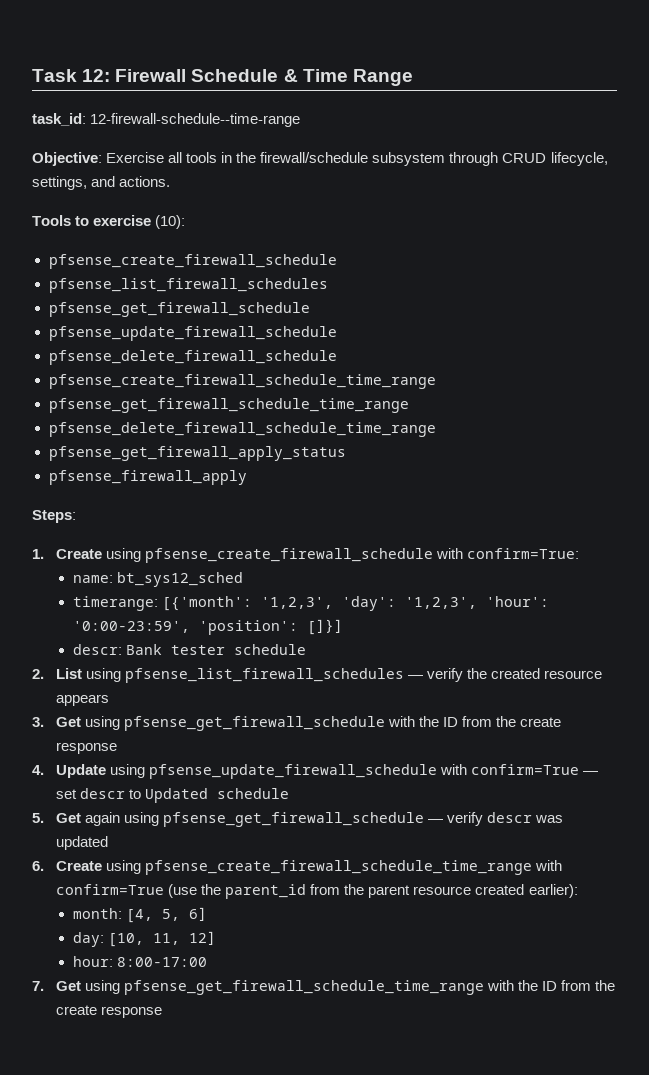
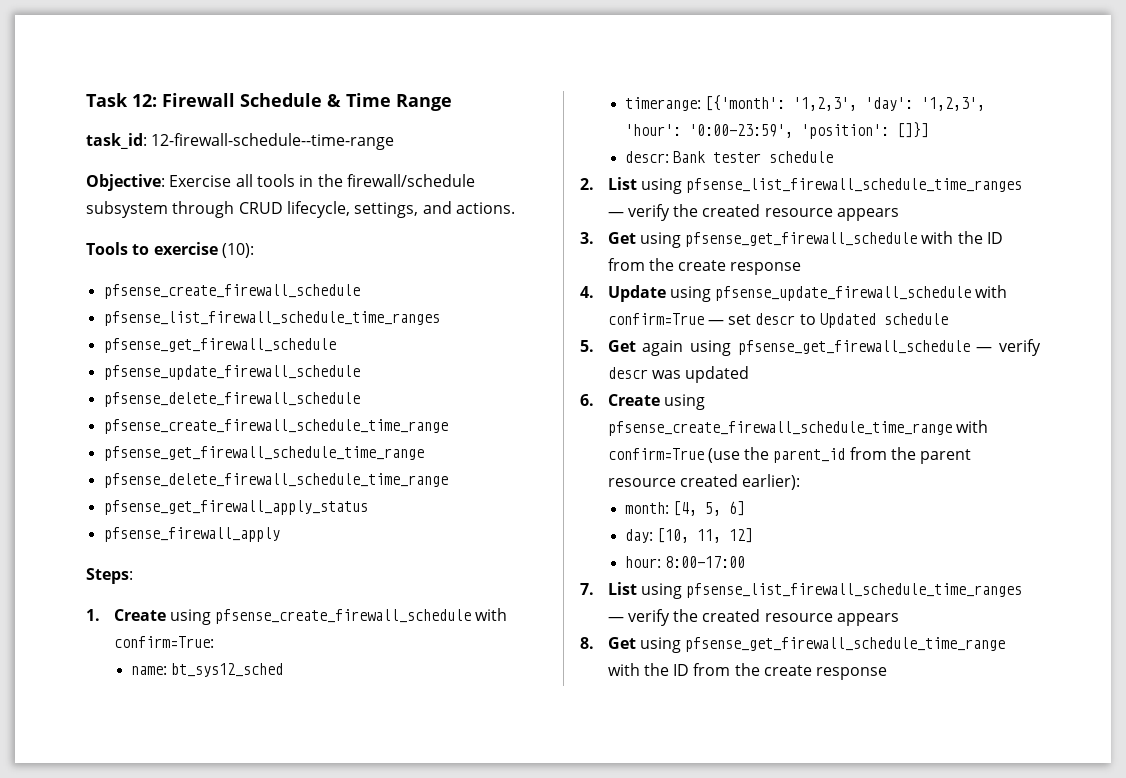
  Tools to exercise (10):
  pfsense_create_firewall_schedule
- pfsense_list_firewall_schedules
+ pfsense_list_firewall_schedule_time_ranges
- 2. List using pfsense_list_firewall_schedules — verify the created resource appears
+ 2. List using pfsense_list_firewall_schedule_time_ranges — verify the created resource appears
- 7. Get using pfsense_get_firewall_schedule_time_range with the ID from the create response
+ 7. List using pfsense_list_firewall_schedule_time_ranges — verify the created resource appears
+ 8. Get using pfsense_get_firewall_schedule_time_range with the ID from the create response

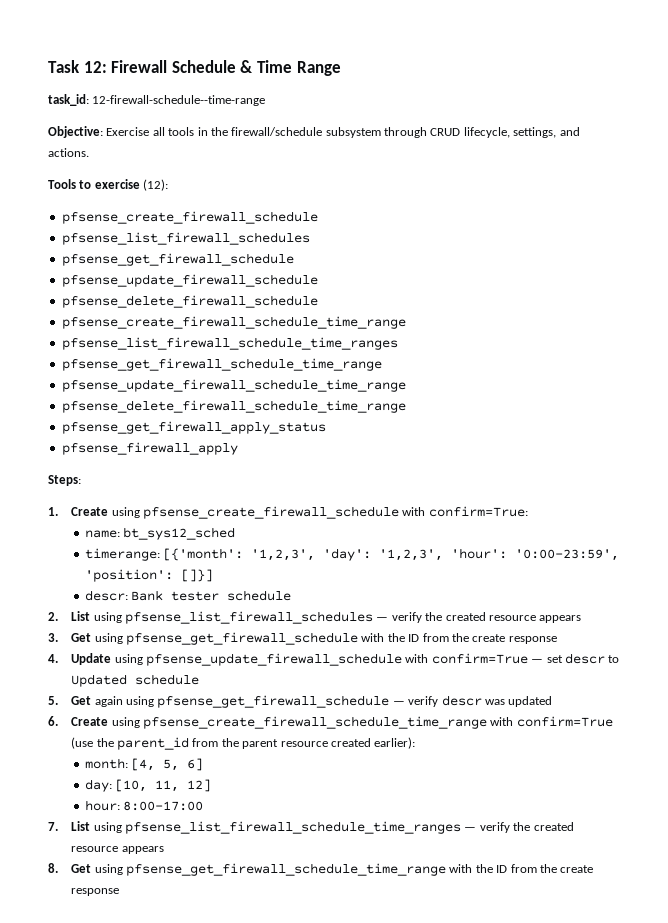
- Tools to exercise (10):
+ Tools to exercise (12):
  pfsense_create_firewall_schedule
- pfsense_list_firewall_schedule_time_ranges
+ pfsense_list_firewall_schedules
  pfsense_delete_firewall_schedule
  pfsense_create_firewall_schedule_time_range
+ pfsense_list_firewall_schedule_time_ranges
  pfsense_get_firewall_schedule_time_range
+ pfsense_update_firewall_schedule_time_range
- 2. List using pfsense_list_firewall_schedule_time_ranges — verify the created resource appears
+ 2. List using pfsense_list_firewall_schedules — verify the created resource appears

